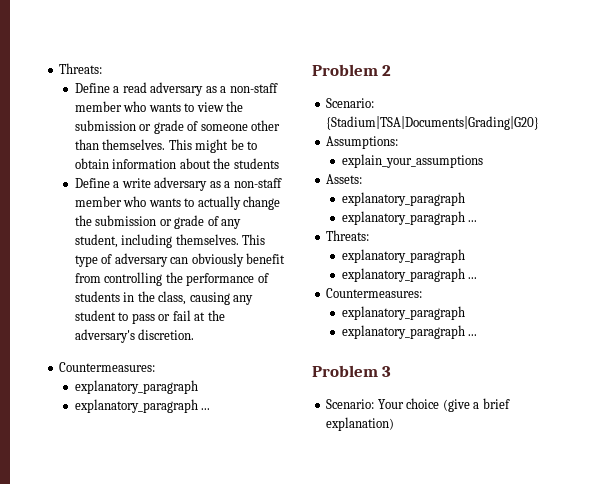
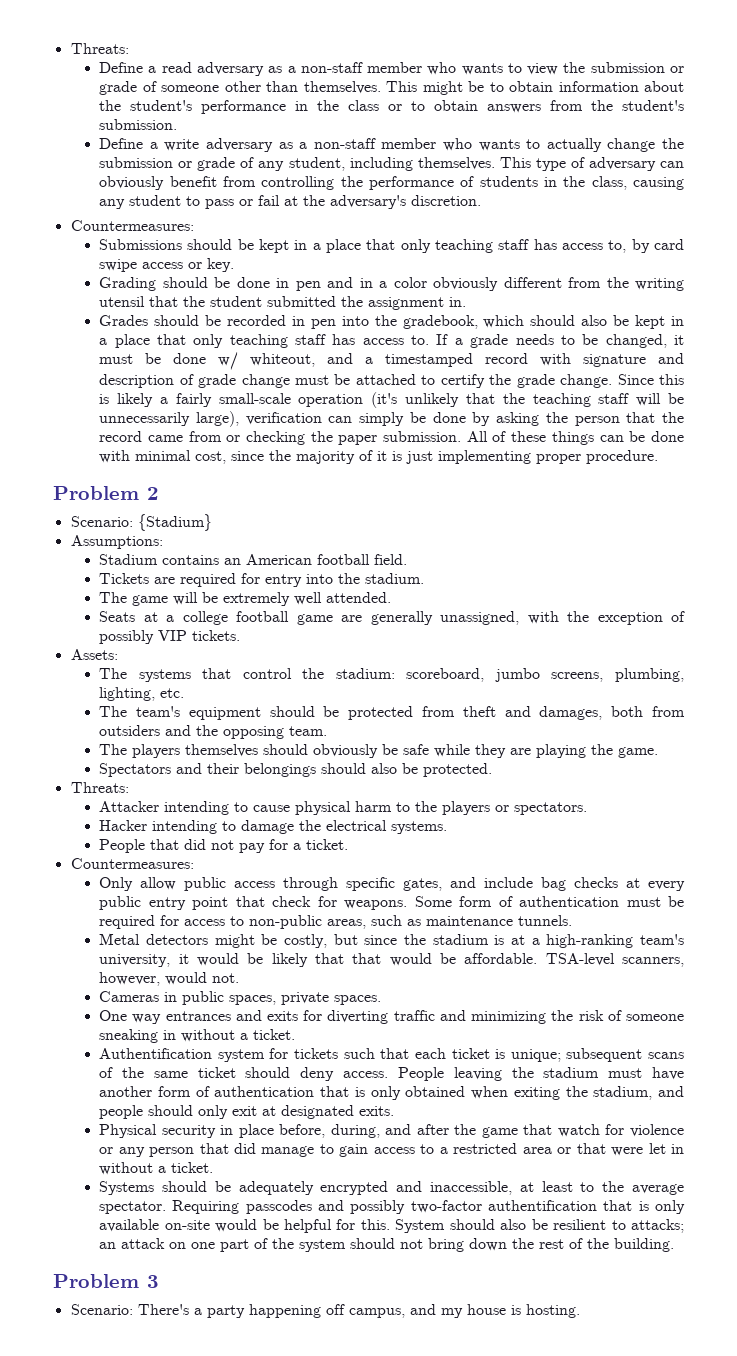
- This might be to obtain information about the students
+ This might be to obtain information about the student's performance in the class or to obtain answers from the student's submission.
  This type of adversary can obviously benefit from controlling the performance of students in the class, causing any student to pass or fail at the adversary's discretion.
  Countermeasures:
- explanatory_paragraph
- explanatory_paragraph ...
+ Submissions should be kept in a place that only teaching staff has access to, by card swipe access or key.
+ Grading should be done in pen and in a color obviously different from the writing utensil that the student submitted the assignment in.
+ Grades should be recorded in pen into the gradebook, which should also be kept in a place that only teaching staff has access to. If a grade needs to be changed, it must be done w/ whiteout, and a timestamped record with signature and description of grade change must be attached to certify the grade change. Since this is likely a fairly small-scale operation (it's unlikely that the teaching staff will be unnecessarily large), verification can simply be done by asking the person that the record came from or checking the paper submission. All of these things can be done with minimal cost, since the majority of it is just implementing proper procedure.
- Scenario: {Stadium|TSA|Documents|Grading|G20}
+ Scenario: {Stadium}
- explain_your_assumptions
+ Stadium contains an American football field.
+ Tickets are required for entry into the stadium.
+ The game will be extremely well attended.
+ Seats at a college football game are generally unassigned, with the exception of possibly VIP tickets.
  Assets:
- explanatory_paragraph
- explanatory_paragraph ...
+ The systems that control the stadium: scoreboard, jumbo screens, plumbing, lighting, etc.
+ The team's equipment should be protected from theft and damages, both from outsiders and the opposing team.
+ The players themselves should obviously be safe while they are playing the game.
+ Spectators and their belongings should also be protected.
  Threats:
- explanatory_paragraph
- explanatory_paragraph ...
+ Attacker intending to cause physical harm to the players or spectators.
+ Hacker intending to damage the electrical systems.
+ People that did not pay for a ticket.
  Countermeasures:
- explanatory_paragraph
- explanatory_paragraph ...
+ Only allow public access through specific gates, and include bag checks at every public entry point that check for weapons. Some form of authentication must be required for access to non-public areas, such as maintenance tunnels.
+ Metal detectors might be costly, but since the stadium is at a high-ranking team's university, it would be likely that that would be affordable. TSA-level scanners, however, would not.
+ Cameras in public spaces, private spaces.
+ One way entrances and exits for diverting traffic and minimizing the risk of someone sneaking in without a ticket.
+ Authentification system for tickets such that each ticket is unique; subsequent scans of the same ticket should deny access. People leaving the stadium must have another form of authentication that is only obtained when exiting the stadium, and people should only exit at designated exits.
+ Physical security in place before, during, and after the game that watch for violence or any person that did manage to gain access to a restricted area or that were let in without a ticket.
+ Systems should be adequately encrypted and inaccessible, at least to the average spectator. Requiring passcodes and possibly two-factor authentification that is only available on-site would be helpful for this. System should also be resilient to attacks; an attack on one part of the system should not bring down the rest of the building.
  Problem 3
- Scenario: Your choice (give a brief explanation)
+ Scenario: There's a party happening off campus, and my house is hosting.

